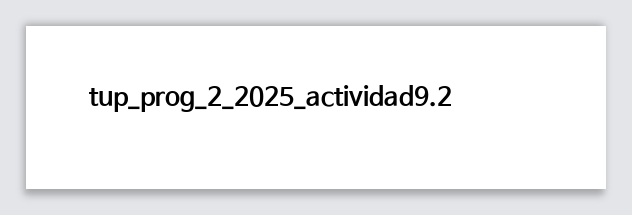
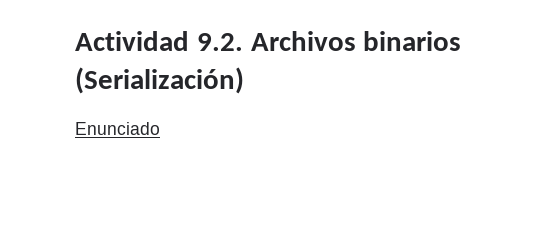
- tup_prog_2_2025_actividad9.2
+ Actividad 9.2. Archivos binarios (Serialización)
+ Enunciado

